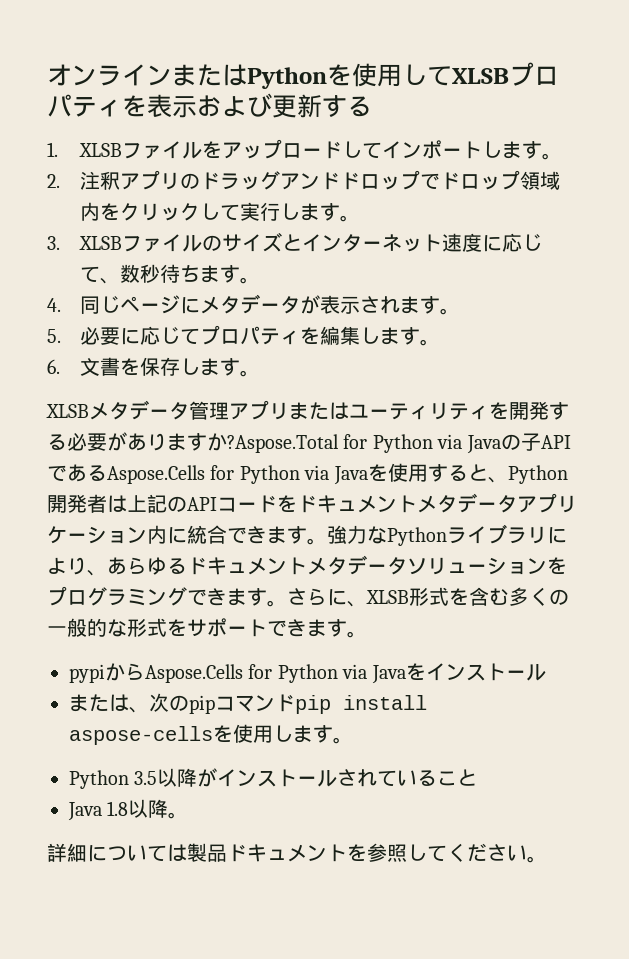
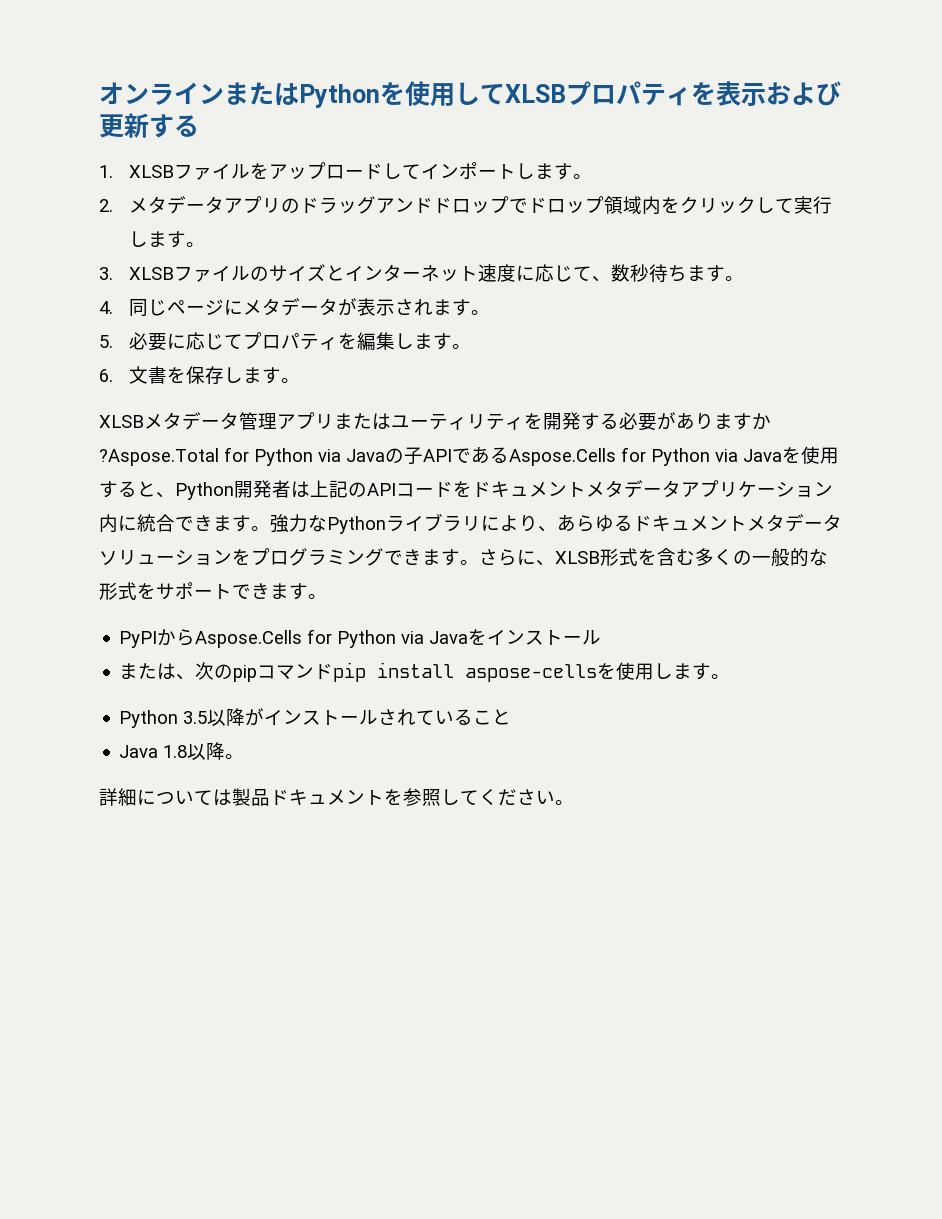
- 2.注釈アプリのドラッグアンドドロップでドロップ領域内をクリックして実行します。
+ 2.メタデータアプリのドラッグアンドドロップでドロップ領域内をクリックして実行します。
- pypiからAspose.Cells for Python via Javaをインストール
+ PyPIからAspose.Cells for Python via Javaをインストール

